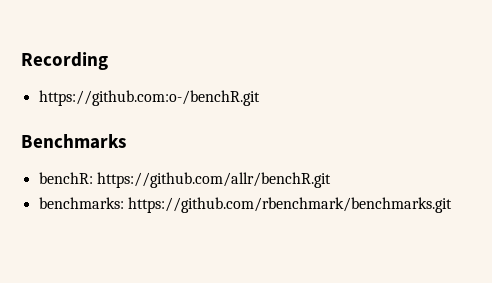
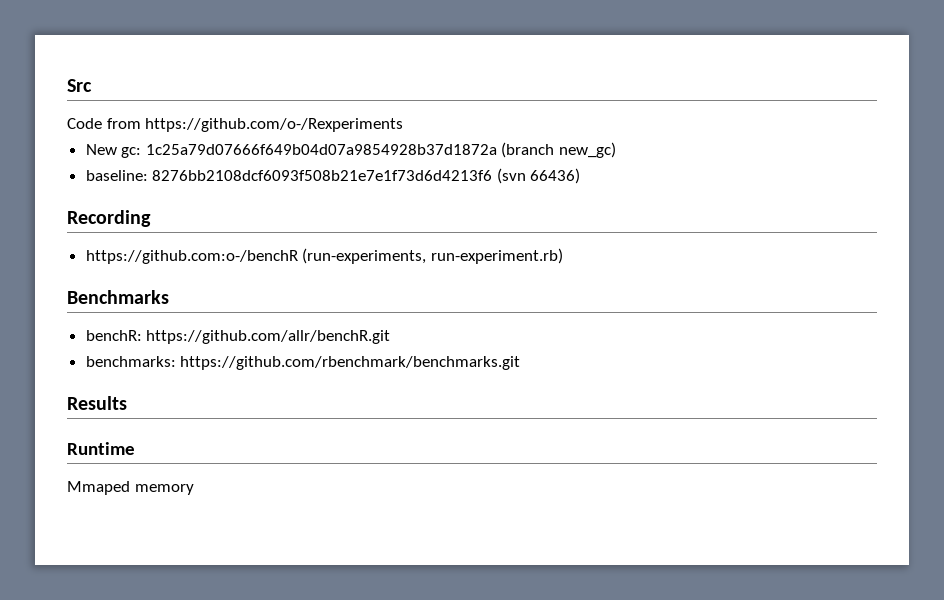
+ Src
+ Code from https://github.com/o-/Rexperiments
+ New gc: 1c25a79d07666f649b04d07a9854928b37d1872a (branch new_gc)
+ baseline: 8276bb2108dcf6093f508b21e7e1f73d6d4213f6 (svn 66436)
  Recording
- https://github.com:o-/benchR.git
+ https://github.com:o-/benchR (run-experiments, run-experiment.rb)
+ Results
+ Runtime
+ Mmaped memory

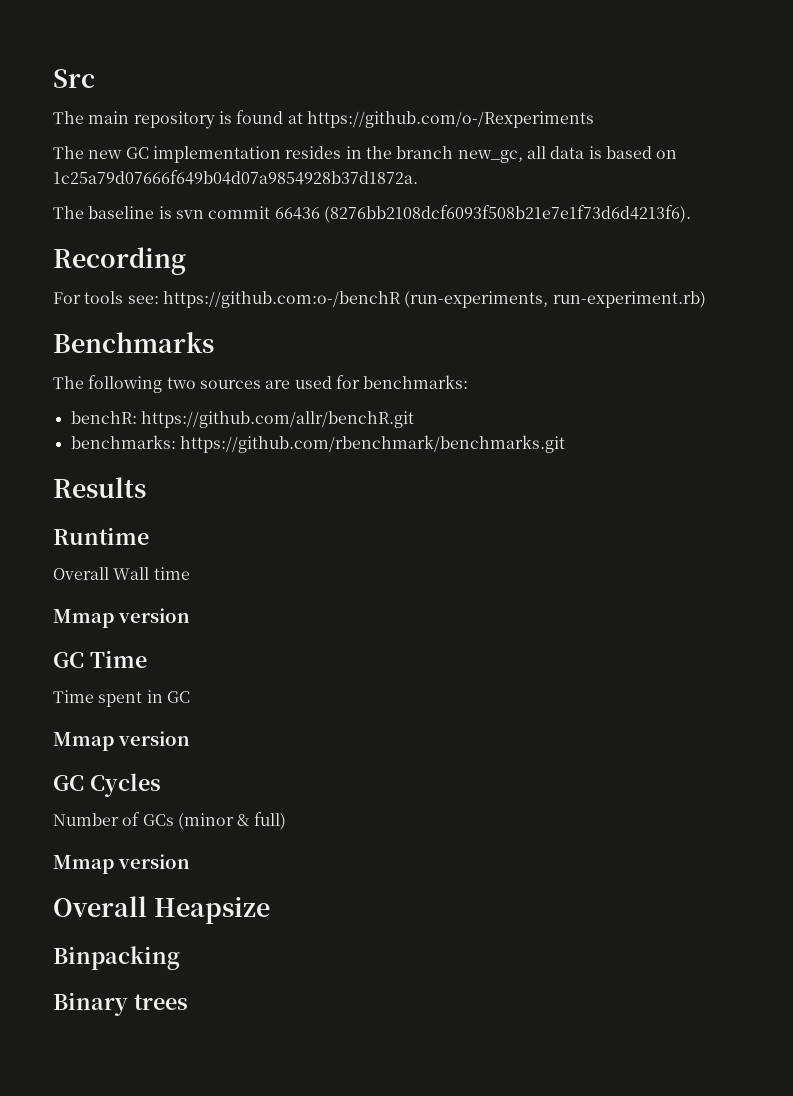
- Code from https://github.com/o-/Rexperiments
- New gc: 1c25a79d07666f649b04d07a9854928b37d1872a (branch new_gc)
- baseline: 8276bb2108dcf6093f508b21e7e1f73d6d4213f6 (svn 66436)
+ The main repository is found at https://github.com/o-/Rexperiments
+ The new GC implementation resides in the branch new_gc, all data is based on 1c25a79d07666f649b04d07a9854928b37d1872a.
+ The baseline is svn commit 66436 (8276bb2108dcf6093f508b21e7e1f73d6d4213f6).
  Recording
- https://github.com:o-/benchR (run-experiments, run-experiment.rb)
+ For tools see: https://github.com:o-/benchR (run-experiments, run-experiment.rb)
  Benchmarks
+ The following two sources are used for benchmarks:
- Mmaped memory
+ Overall Wall time
+ Mmap version
+ GC Time
+ Time spent in GC
+ Mmap version
+ GC Cycles
+ Number of GCs (minor & full)
+ Mmap version
+ Overall Heapsize
+ Binpacking
+ Binary trees

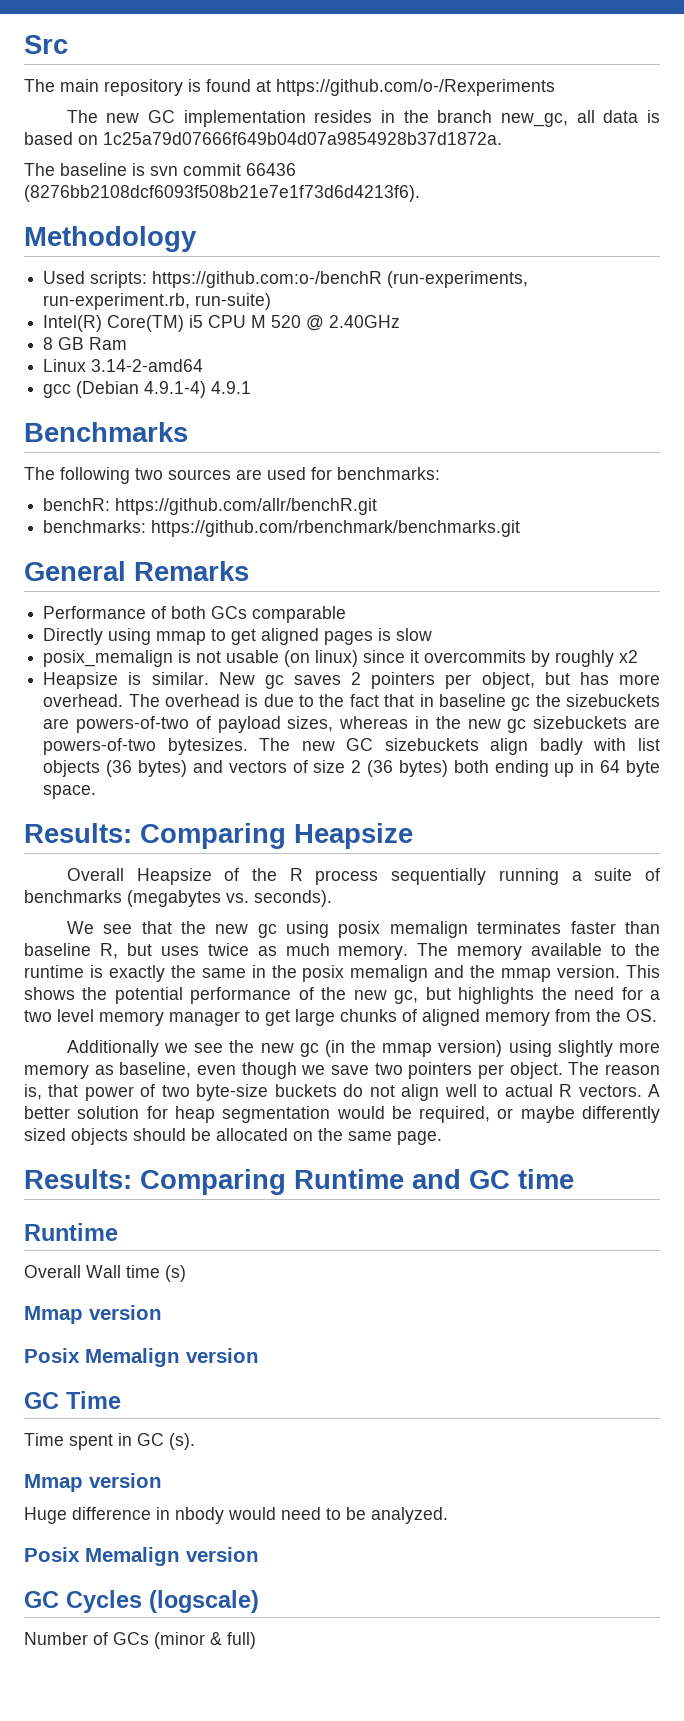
- Recording
- For tools see: https://github.com:o-/benchR (run-experiments, run-experiment.rb)
+ Methodology
+ Used scripts: https://github.com:o-/benchR (run-experiments, run-experiment.rb, run-suite)
+ Intel(R) Core(TM) i5 CPU M 520 @ 2.40GHz
+ 8 GB Ram
+ Linux 3.14-2-amd64
+ gcc (Debian 4.9.1-4) 4.9.1
- Results
+ General Remarks
+ Performance of both GCs comparable
+ Directly using mmap to get aligned pages is slow
+ posix_memalign is not usable (on linux) since it overcommits by roughly x2
+ Heapsize is similar. New gc saves 2 pointers per object, but has more overhead. The overhead is due to the fact that in baseline gc the sizebuckets are powers-of-two of payload sizes, whereas in the new gc sizebuckets are powers-of-two bytesizes. The new GC sizebuckets align badly with list objects (36 bytes) and vectors of size 2 (36 bytes) both ending up in 64 byte space.
+ Results: Comparing Heapsize
+ Overall Heapsize of the R process sequentially running a suite of benchmarks (megabytes vs. seconds).
+ We see that the new gc using posix memalign terminates faster than baseline R, but uses twice as much memory. The memory available to the runtime is exactly the same in the posix memalign and the mmap version. This shows the potential performance of the new gc, but highlights the need for a two level memory manager to get large chunks of aligned memory from the OS.
+ Additionally we see the new gc (in the mmap version) using slightly more memory as baseline, even though we save two pointers per object. The reason is, that power of two byte-size buckets do not align well to actual R vectors. A better solution for heap segmentation would be required, or maybe differently sized objects should be allocated on the same page.
+ Results: Comparing Runtime and GC time
- Overall Wall time
+ Overall Wall time (s)
  Mmap version
+ Posix Memalign version
- Time spent in GC
+ Time spent in GC (s).
  Mmap version
+ Huge difference in nbody would need to be analyzed.
+ Posix Memalign version
- GC Cycles
+ GC Cycles (logscale)
  Number of GCs (minor & full)
- Mmap version
- Overall Heapsize
- Binpacking
- Binary trees

